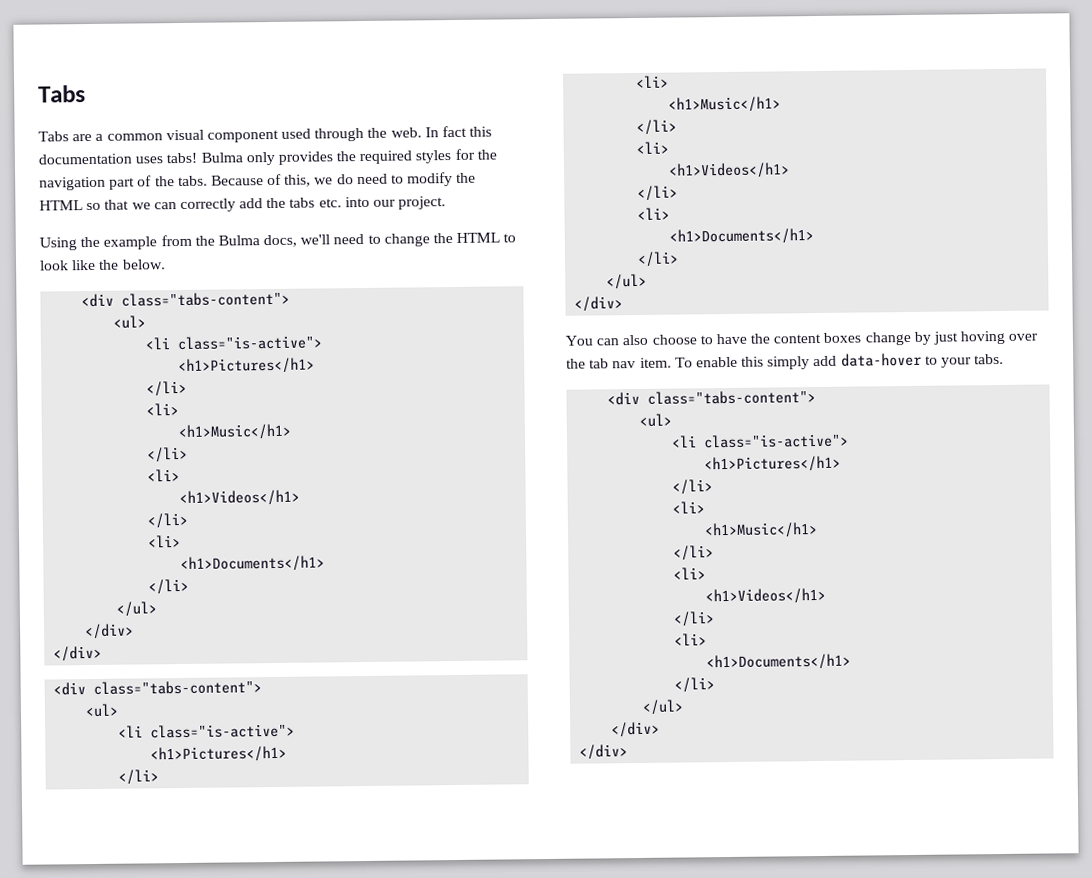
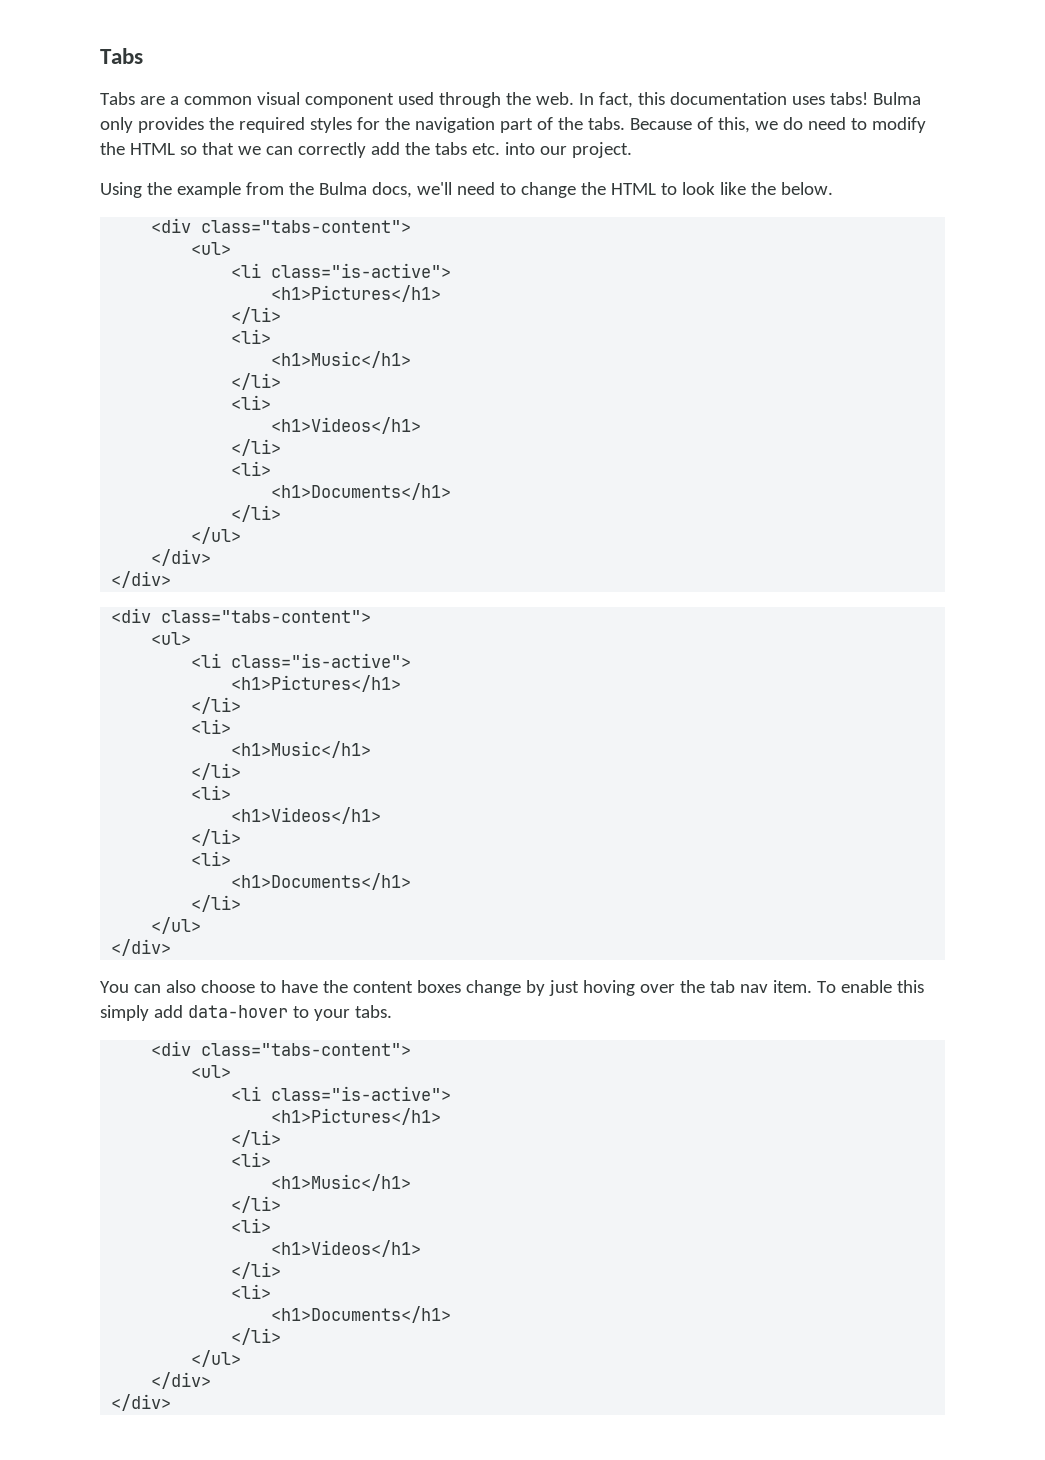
- In fact this documentation uses tabs!
+ In fact, this documentation uses tabs!

